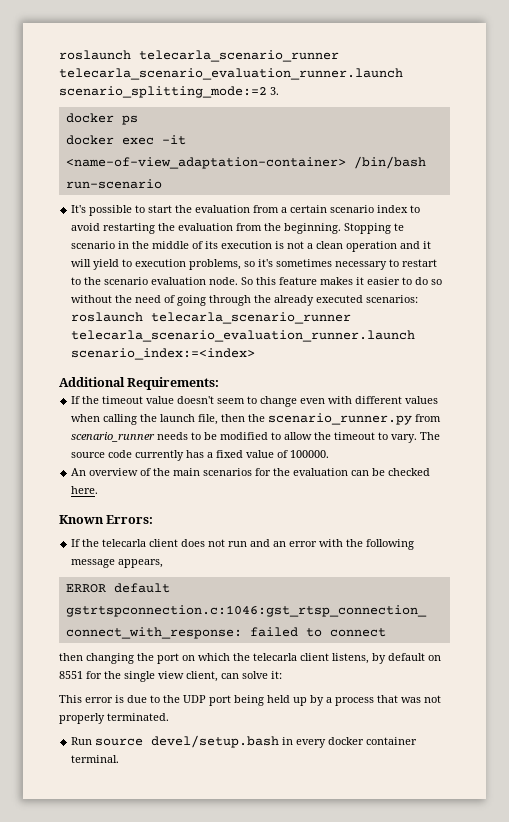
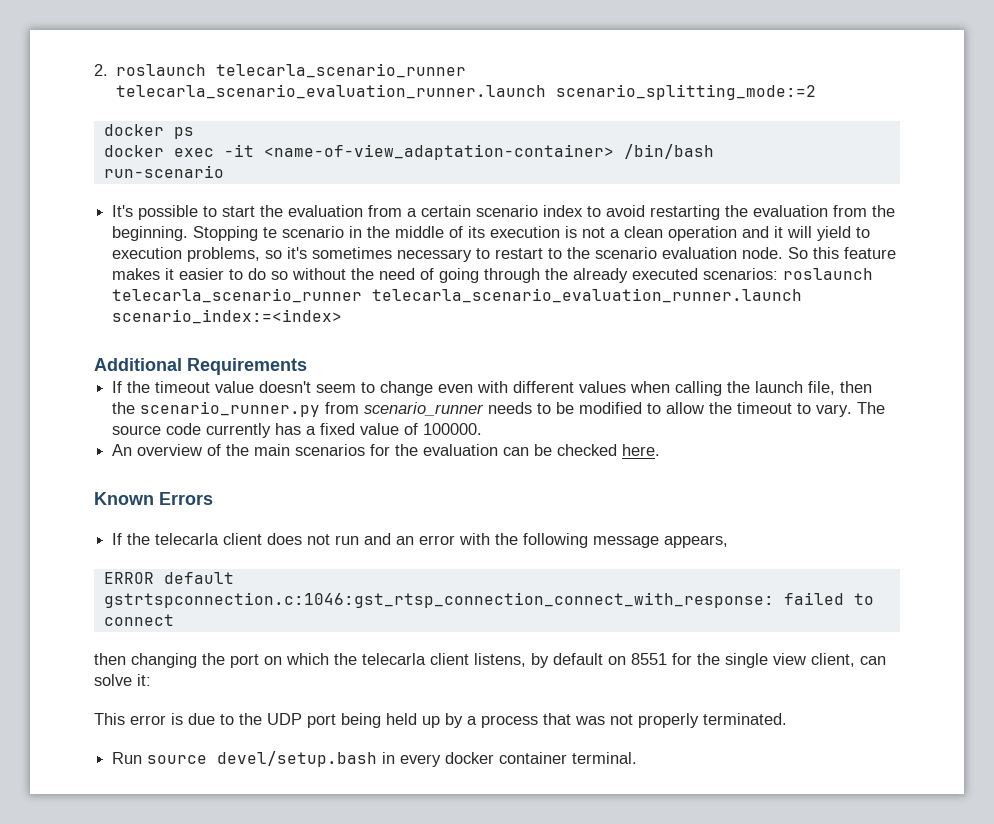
- roslaunch telecarla_scenario_runner telecarla_scenario_evaluation_runner.launch scenario_splitting_mode:=2 3.
+ 2. roslaunch telecarla_scenario_runner telecarla_scenario_evaluation_runner.launch scenario_splitting_mode:=2
- Additional Requirements:
+ Additional Requirements
- Known Errors:
+ Known Errors

